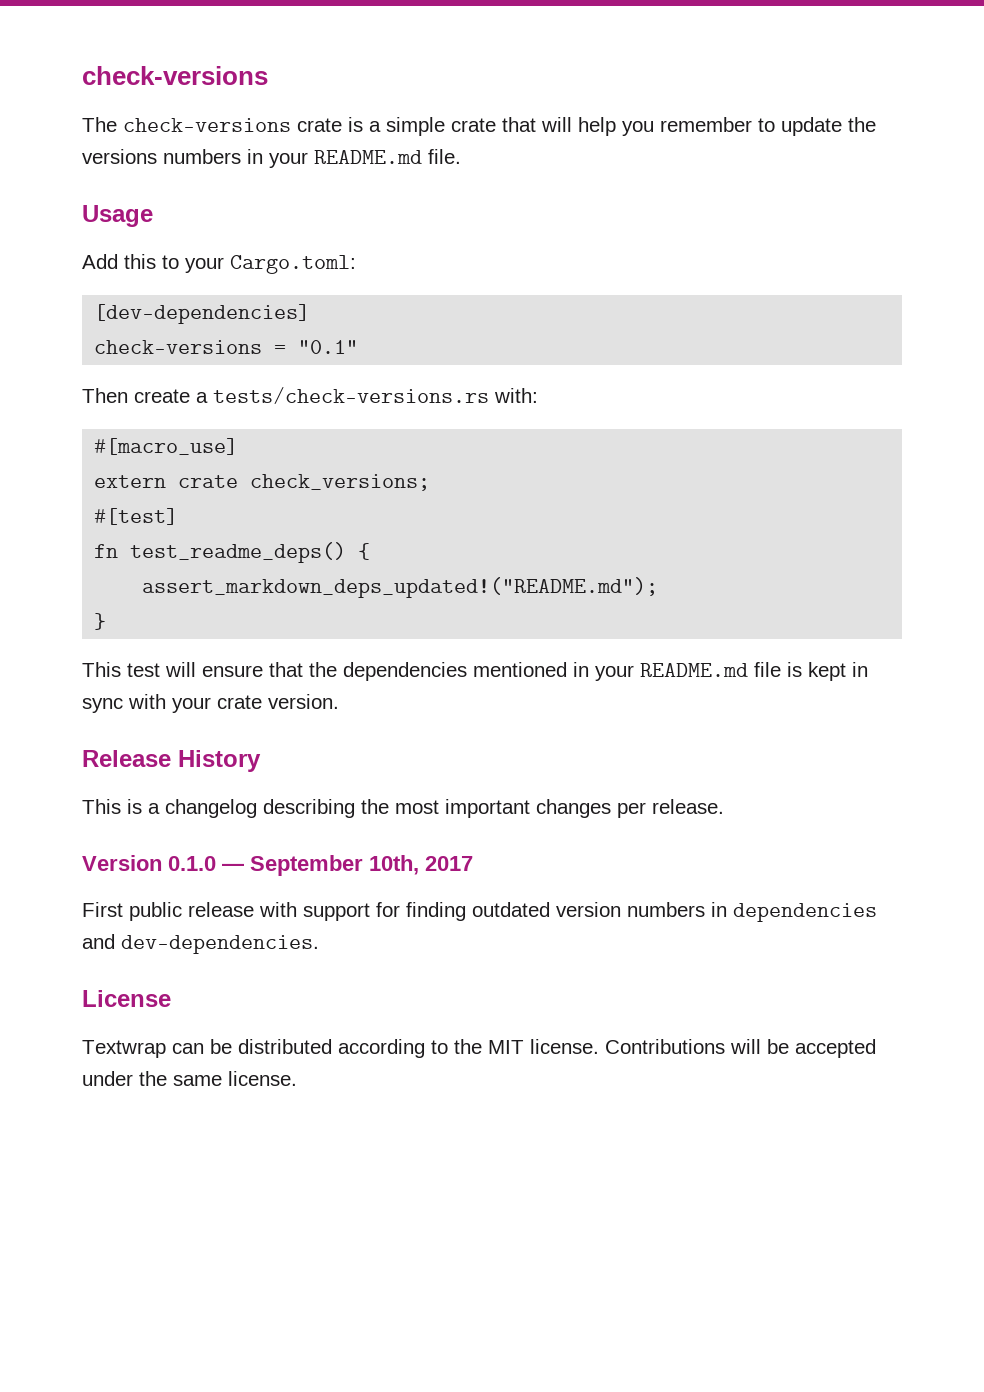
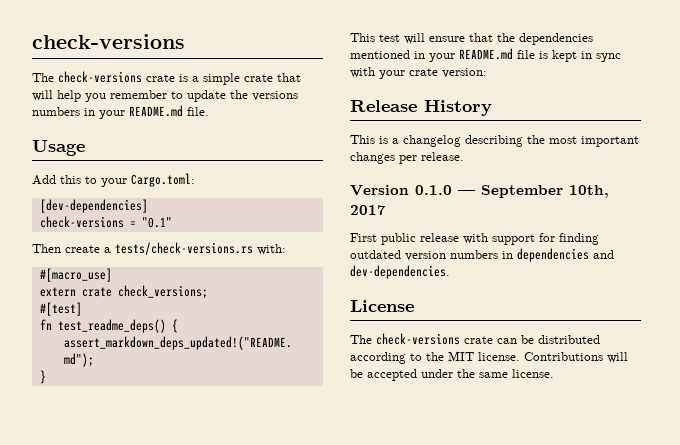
- This test will ensure that the dependencies mentioned in your README.md file is kept in sync with your crate version.
+ This test will ensure that the dependencies mentioned in your README.md file is kept in sync with your crate version:
- Textwrap can be distributed according to the MIT license.
+ The check-versions crate can be distributed according to the MIT license.

